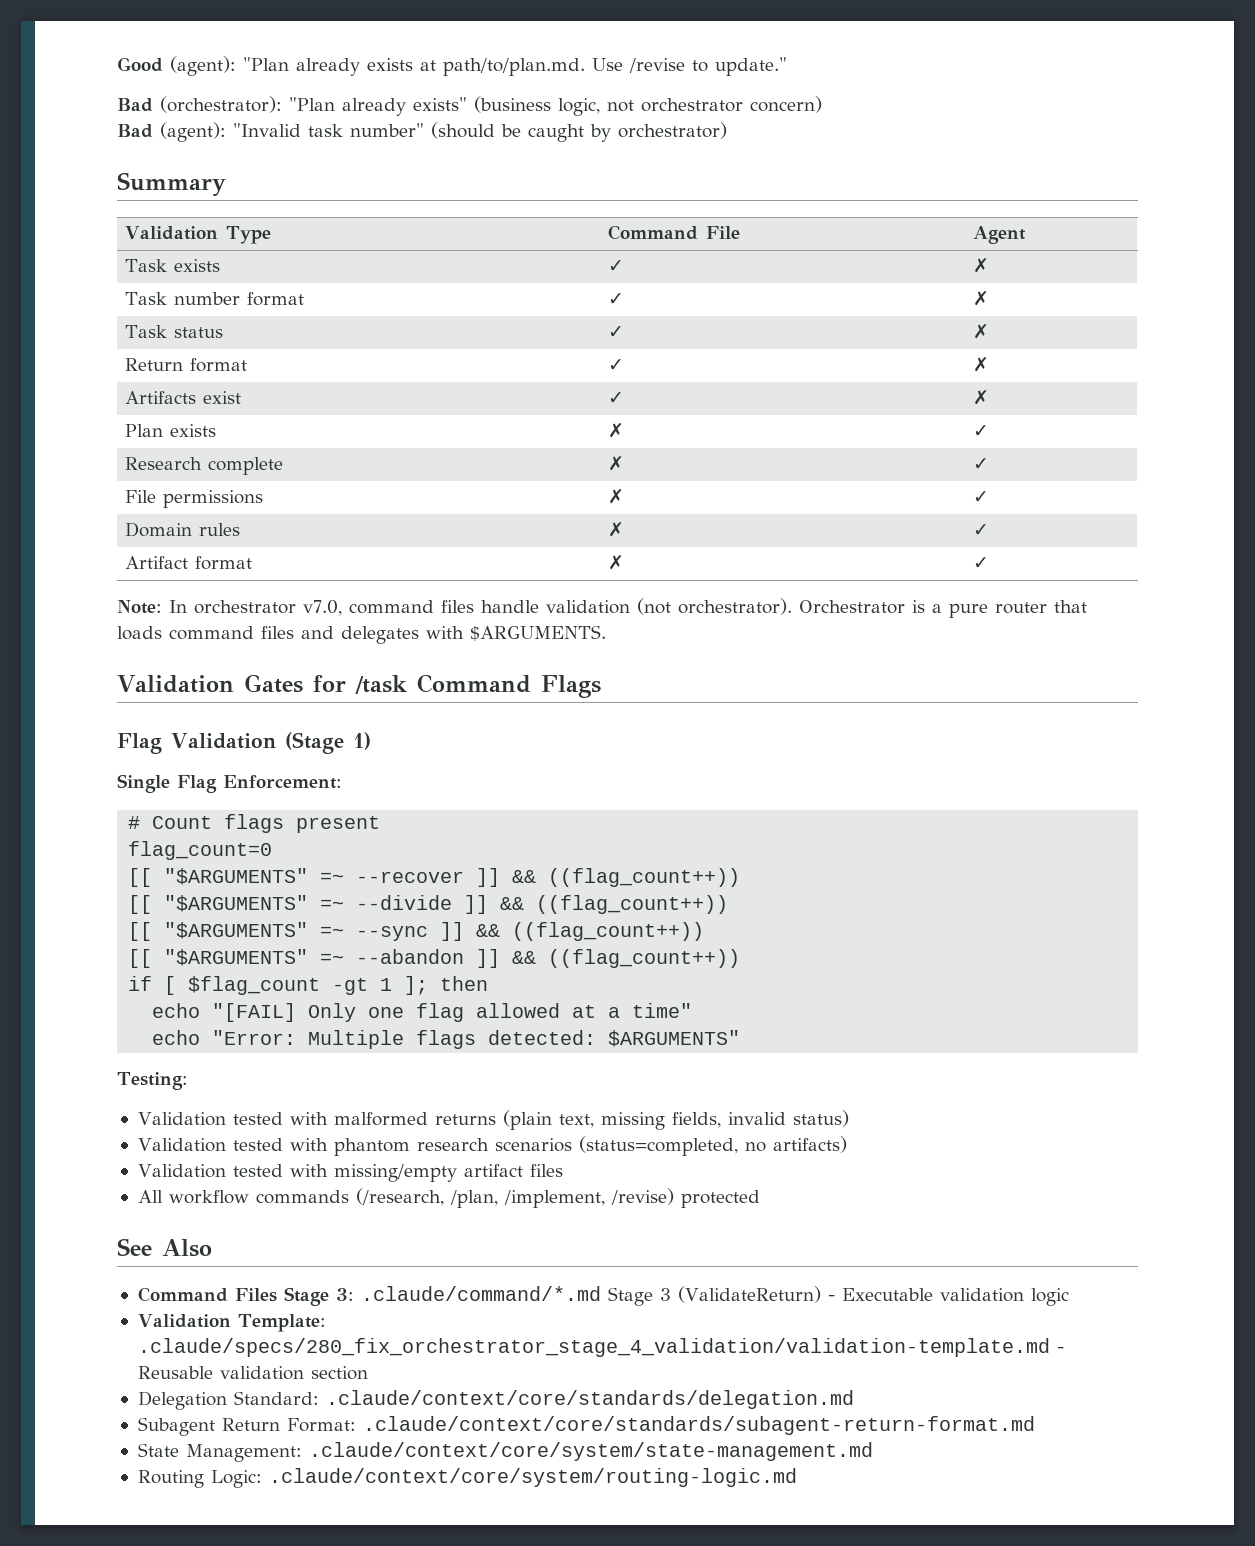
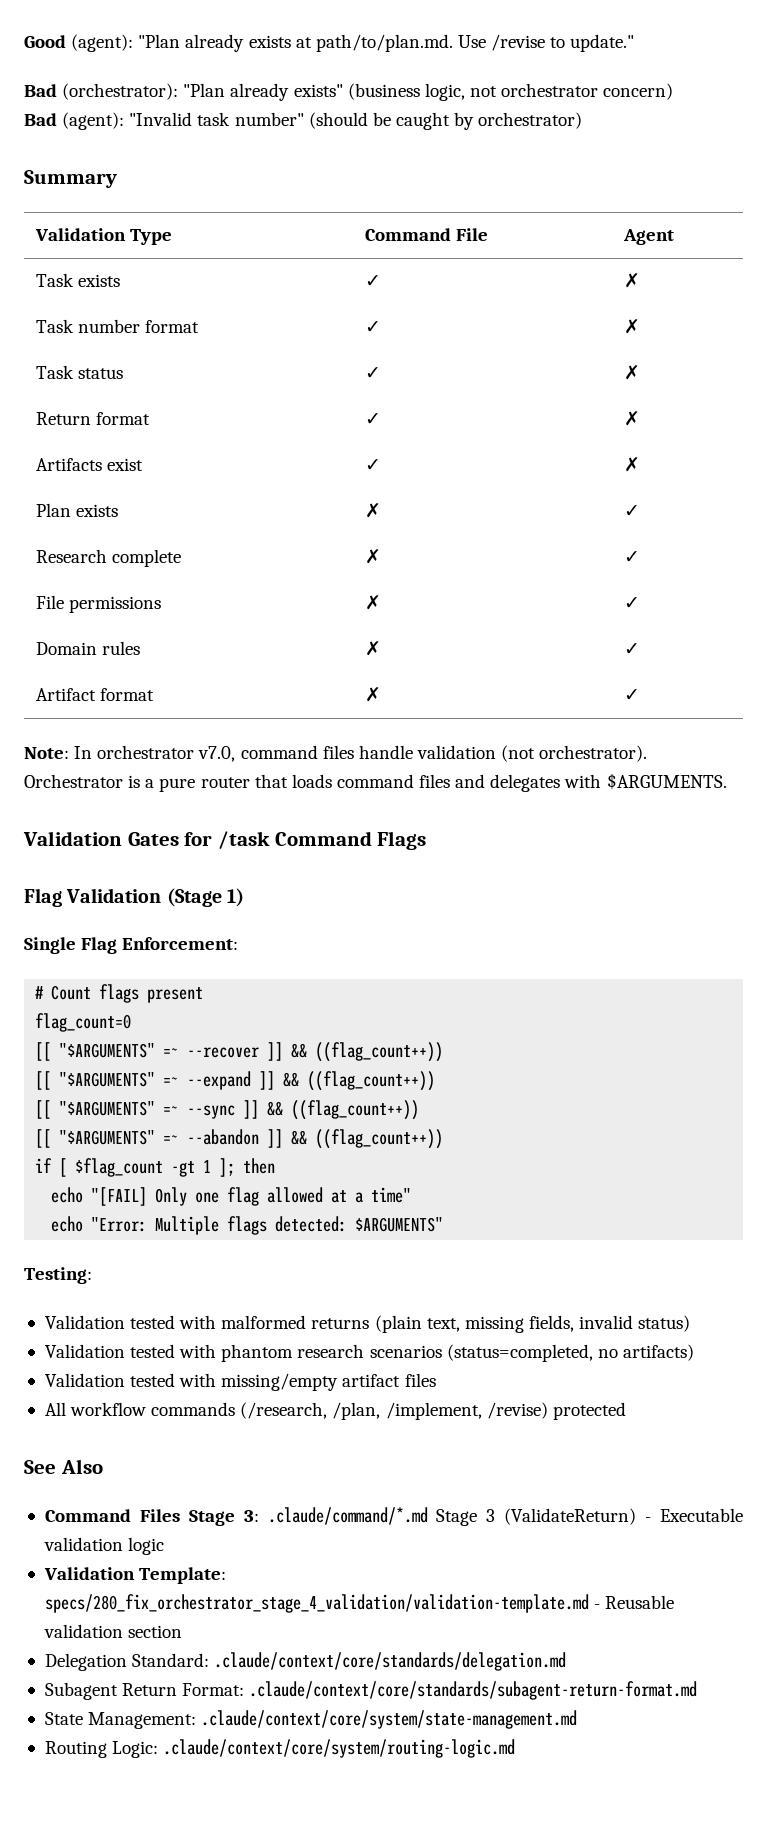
- [[ "$ARGUMENTS" =~ --divide ]] && ((flag_count++))
+ [[ "$ARGUMENTS" =~ --expand ]] && ((flag_count++))
- Validation Template: .claude/specs/280_fix_orchestrator_stage_4_validation/validation-template.md - Reusable validation section
+ Validation Template: specs/280_fix_orchestrator_stage_4_validation/validation-template.md - Reusable validation section

